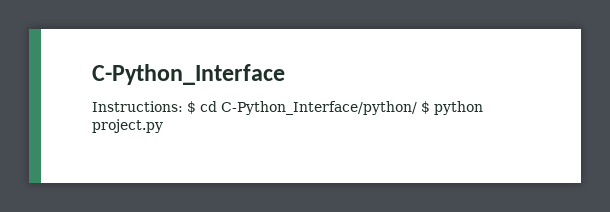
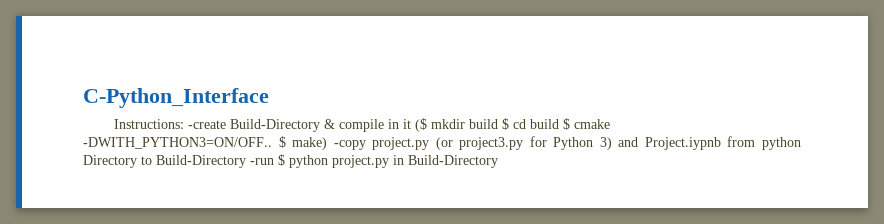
- Instructions: $ cd C-Python_Interface/python/ $ python project.py
+ Instructions: -create Build-Directory & compile in it ($ mkdir build $ cd build $ cmake -DWITH_PYTHON3=ON/OFF.. $ make) -copy project.py (or project3.py for Python 3) and Project.iypnb from python Directory to Build-Directory -run $ python project.py in Build-Directory

